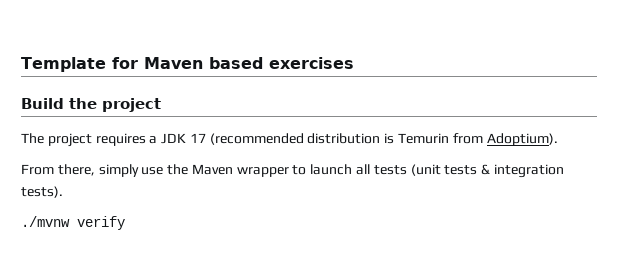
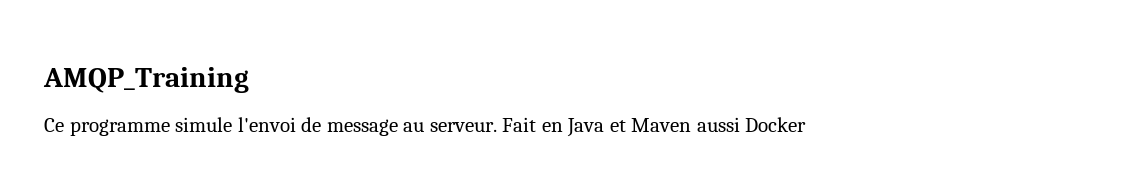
- Template for Maven based exercises
- Build the project
- The project requires a JDK 17 (recommended distribution is Temurin from Adoptium).
- From there, simply use the Maven wrapper to launch all tests (unit tests & integration tests).
- ./mvnw verify
+ AMQP_Training
+ Ce programme simule l'envoi de message au serveur. Fait en Java et Maven aussi Docker

